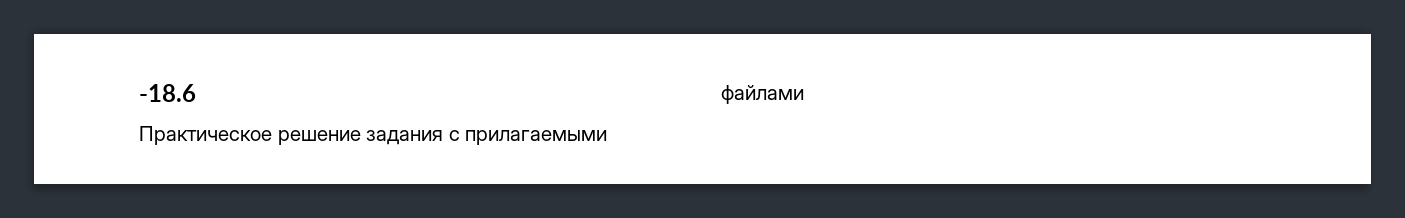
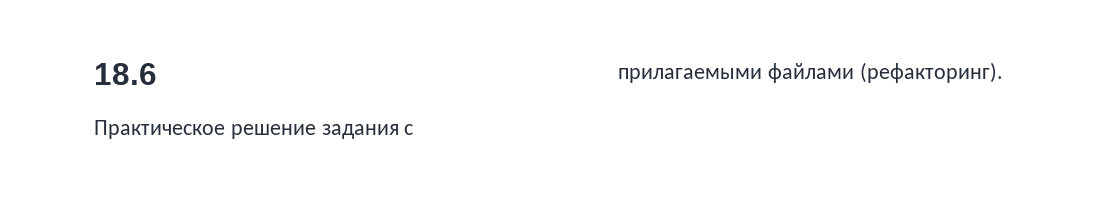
- -18.6
+ 18.6
- Практическое решение задания с прилагаемыми файлами
+ Практическое решение задания с прилагаемыми файлами (рефакторинг).

